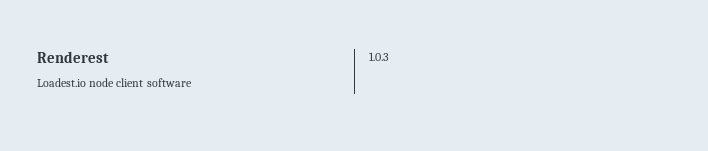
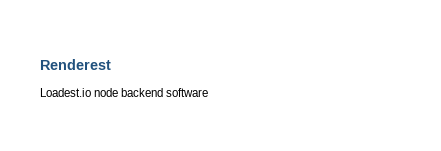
- Loadest.io node client software
+ Loadest.io node backend software
- 1.0.3

